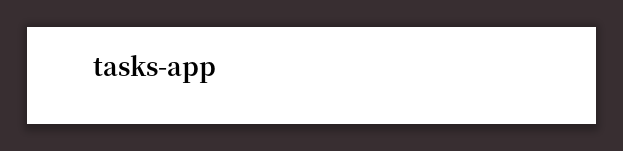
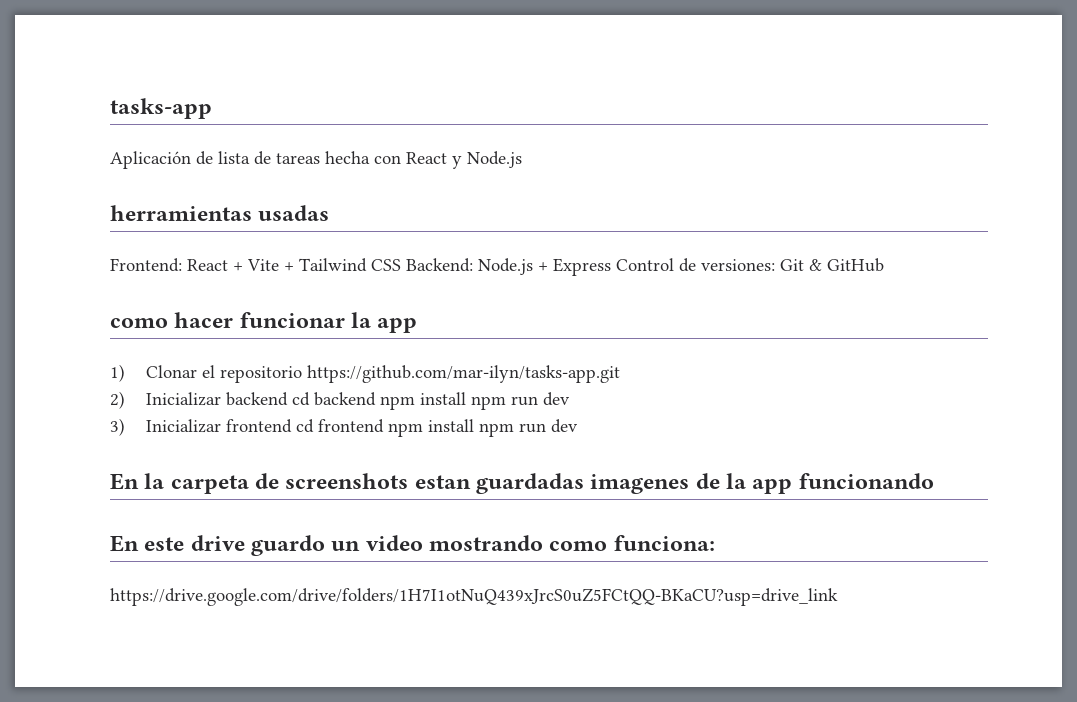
+ Aplicación de lista de tareas hecha con React y Node.js
+ herramientas usadas
+ Frontend: React + Vite + Tailwind CSS Backend: Node.js + Express Control de versiones: Git & GitHub
+ como hacer funcionar la app
+ 1) Clonar el repositorio https://github.com/mar-ilyn/tasks-app.git
+ 2) Inicializar backend cd backend npm install npm run dev
+ 3) Inicializar frontend cd frontend npm install npm run dev
+ En la carpeta de screenshots estan guardadas imagenes de la app funcionando
+ En este drive guardo un video mostrando como funciona:
+ https://drive.google.com/drive/folders/1H7I1otNuQ439xJrcS0uZ5FCtQQ-BKaCU?usp=drive_link

